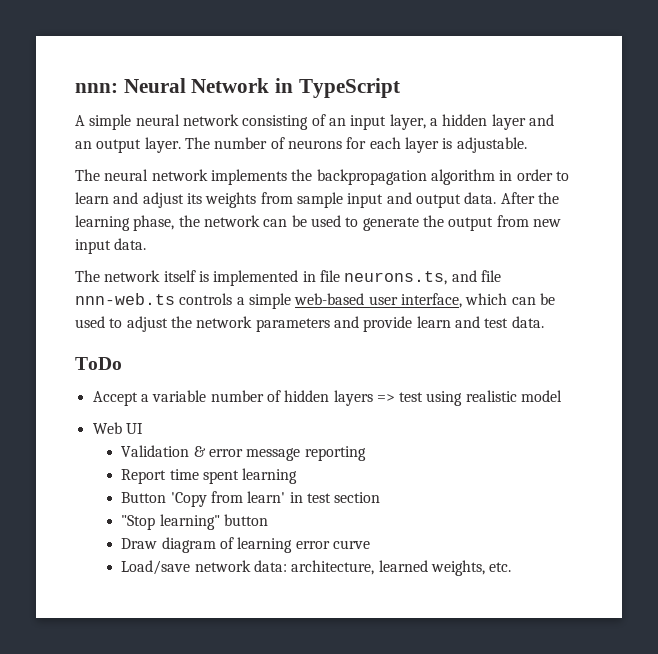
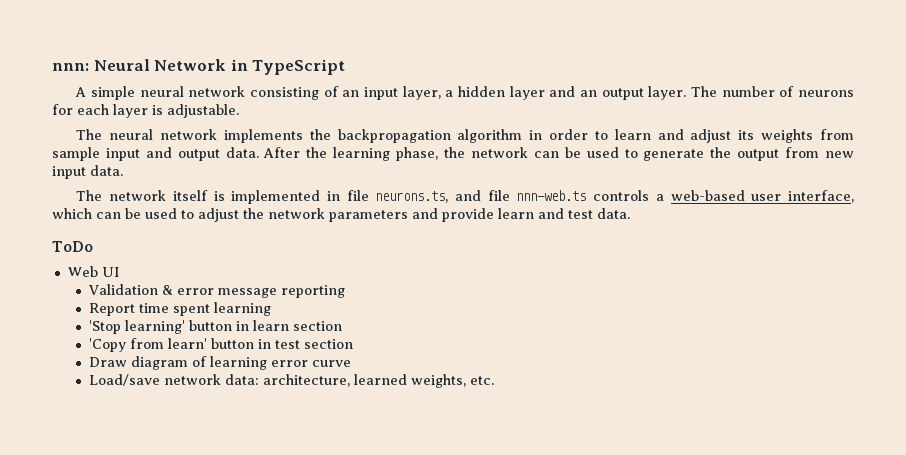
- The network itself is implemented in file neurons.ts, and file nnn-web.ts controls a simple web-based user interface, which can be used to adjust the network parameters and provide learn and test data.
+ The network itself is implemented in file neurons.ts, and file nnn-web.ts controls a web-based user interface, which can be used to adjust the network parameters and provide learn and test data.
- Accept a variable number of hidden layers => test using realistic model
- Button 'Copy from learn' in test section
+ 'Stop learning' button in learn section
+ 'Copy from learn' button in test section
- "Stop learning" button

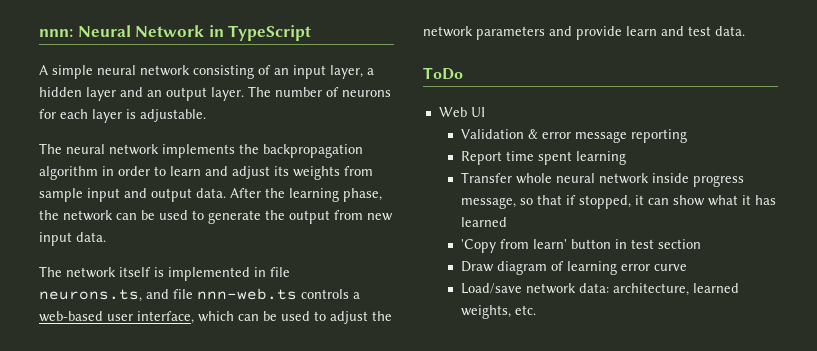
- 'Stop learning' button in learn section
+ Transfer whole neural network inside progress message, so that if stopped, it can show what it has learned

